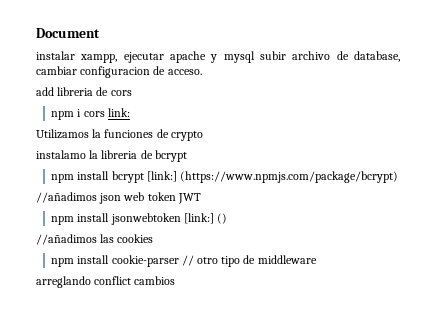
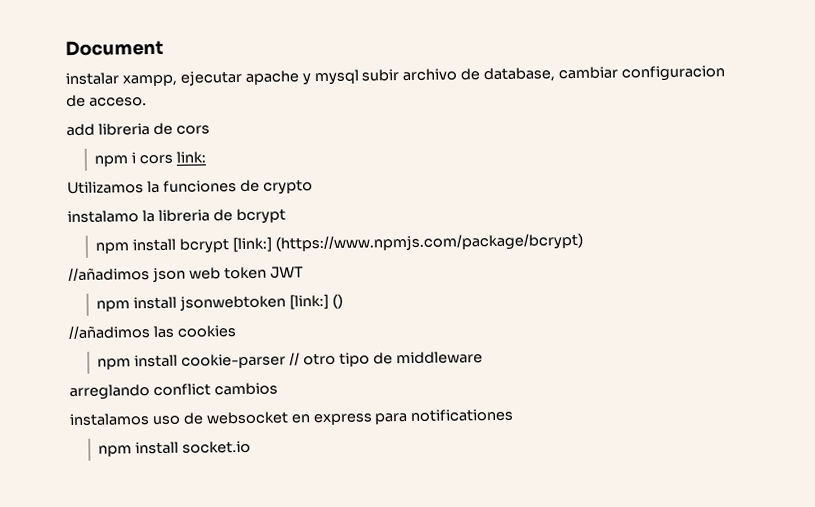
+ instalamos uso de websocket en express para notificationes
+ npm install socket.io

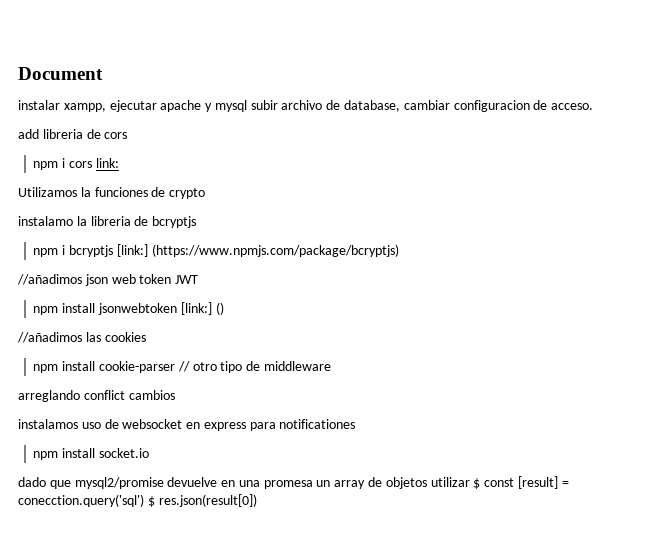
- instalamo la libreria de bcrypt
- npm install bcrypt [link:] (https://www.npmjs.com/package/bcrypt)
+ instalamo la libreria de bcryptjs
+ npm i bcryptjs [link:] (https://www.npmjs.com/package/bcryptjs)
+ dado que mysql2/promise devuelve en una promesa un array de objetos utilizar $ const [result] = conecction.query('sql') $ res.json(result[0])

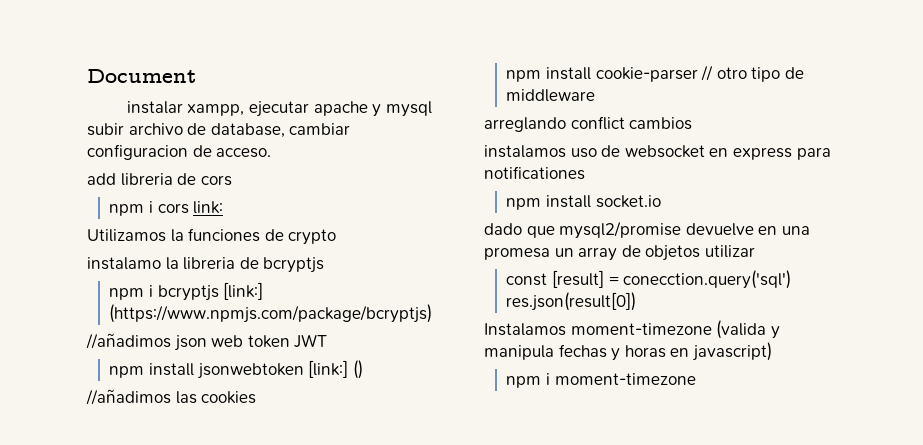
- dado que mysql2/promise devuelve en una promesa un array de objetos utilizar $ const [result] = conecction.query('sql') $ res.json(result[0])
+ dado que mysql2/promise devuelve en una promesa un array de objetos utilizar
+ const [result] = conecction.query('sql') res.json(result[0])
+ Instalamos moment-timezone (valida y manipula fechas y horas en javascript)
+ npm i moment-timezone

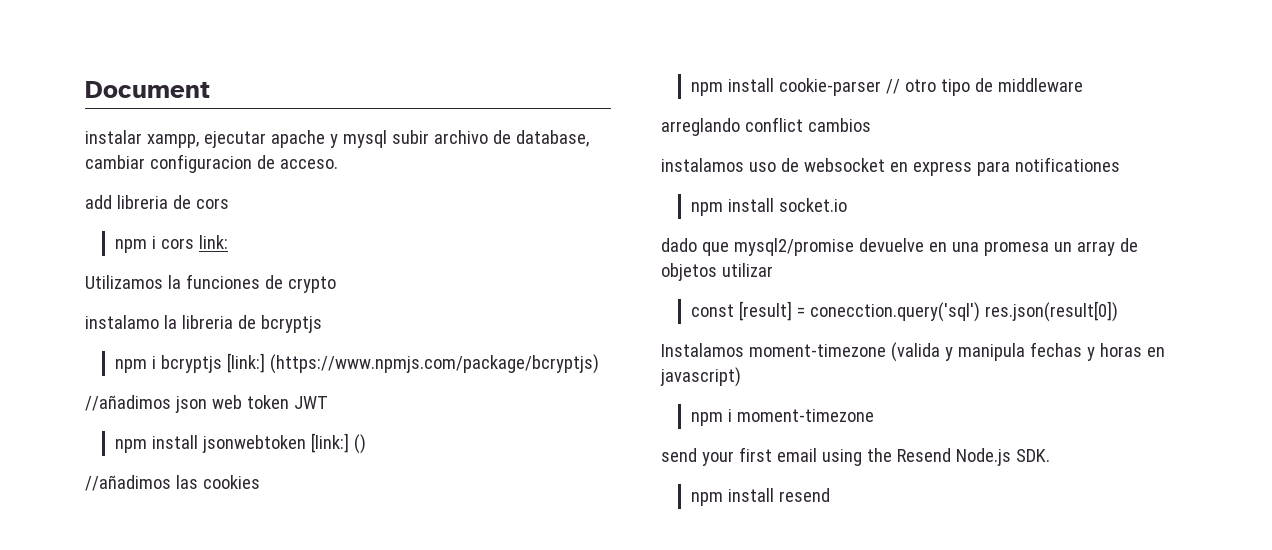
+ send your first email using the Resend Node.js SDK.
+ npm install resend

